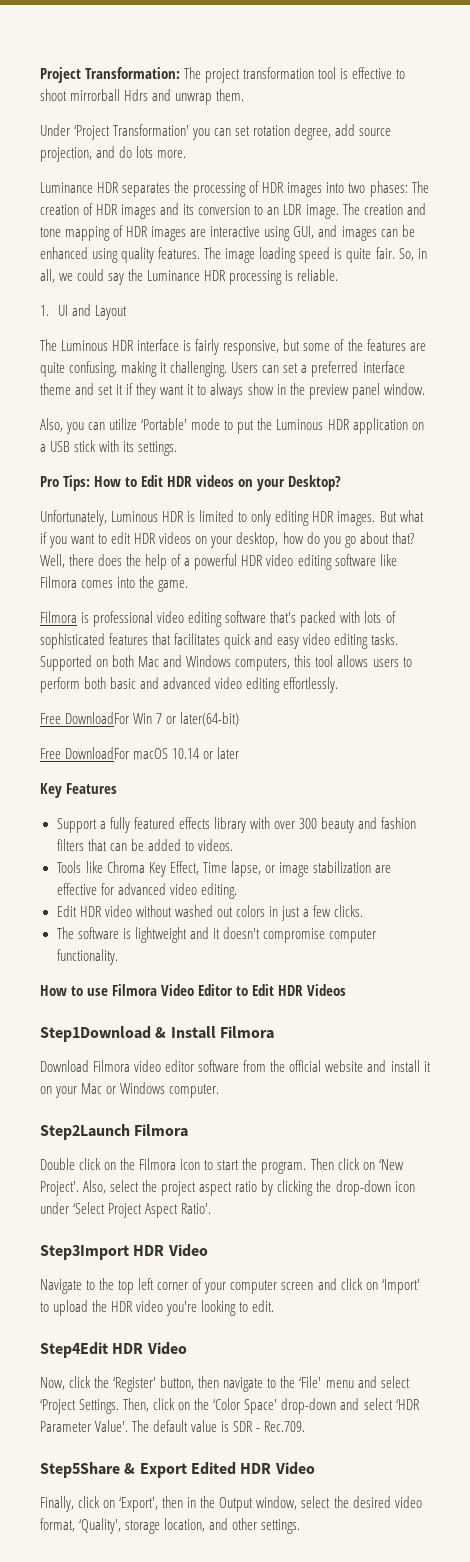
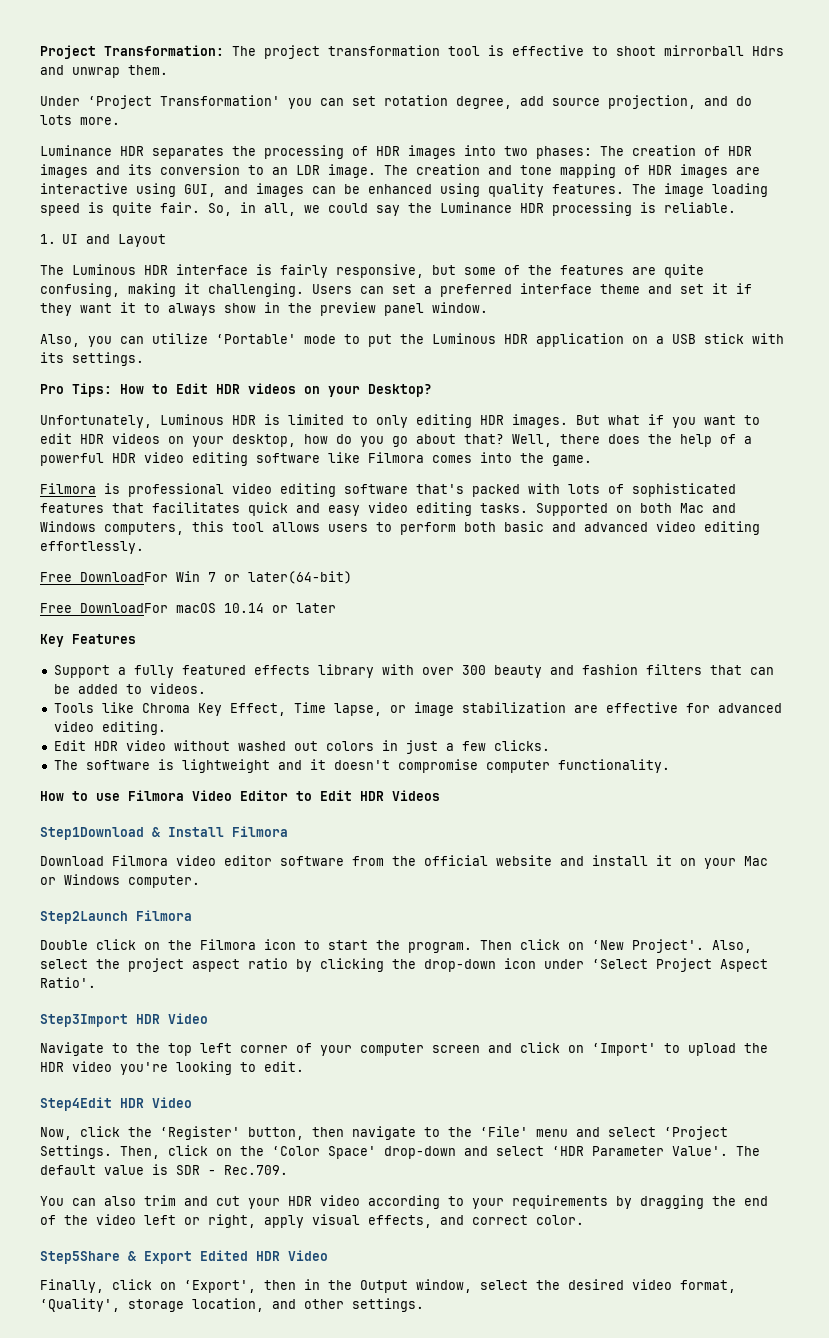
+ You can also trim and cut your HDR video according to your requirements by dragging the end of the video left or right, apply visual effects, and correct color.

